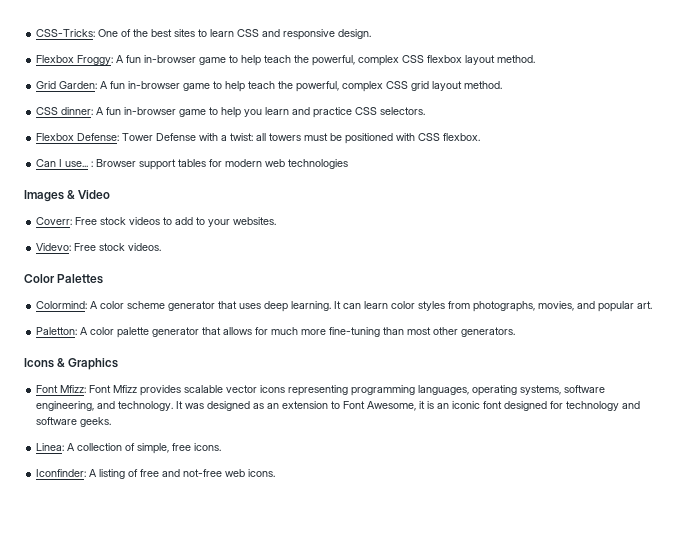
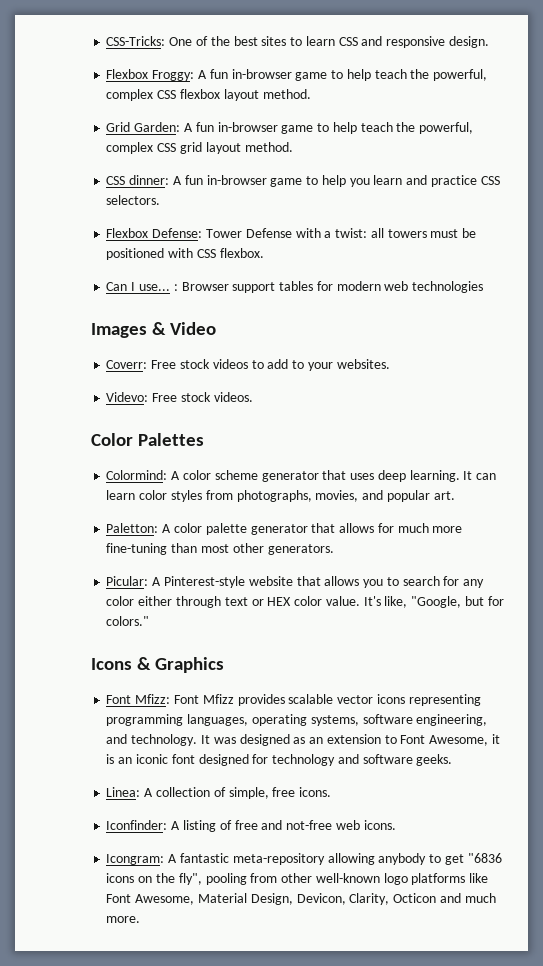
+ Picular: A Pinterest-style website that allows you to search for any color either through text or HEX color value. It's like, "Google, but for colors."
+ Icongram: A fantastic meta-repository allowing anybody to get "6836 icons on the fly", pooling from other well-known logo platforms like Font Awesome, Material Design, Devicon, Clarity, Octicon and much more.

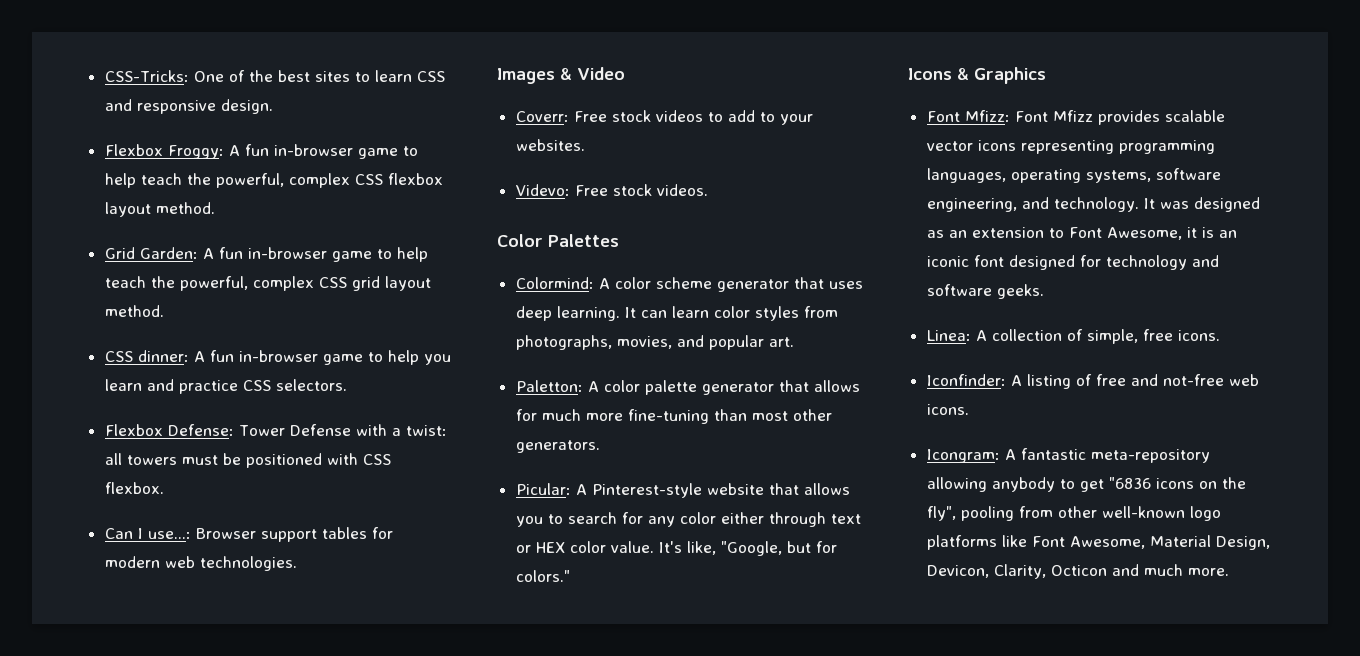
- Can I use... : Browser support tables for modern web technologies
+ Can I use...: Browser support tables for modern web technologies.

